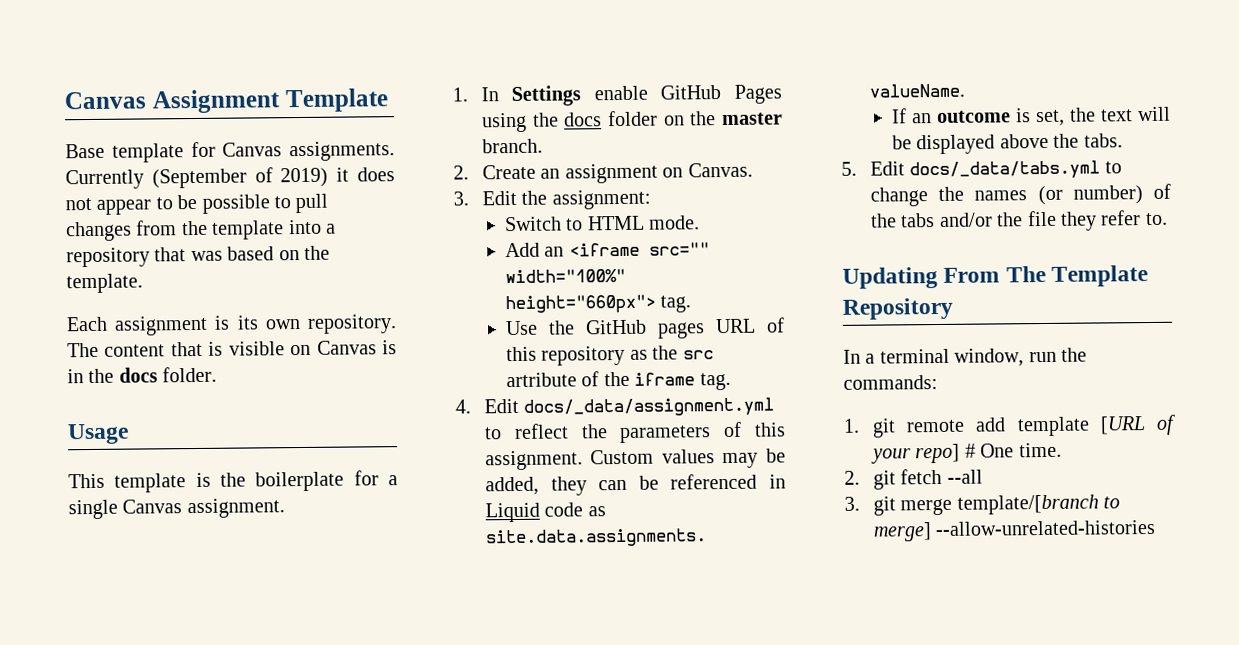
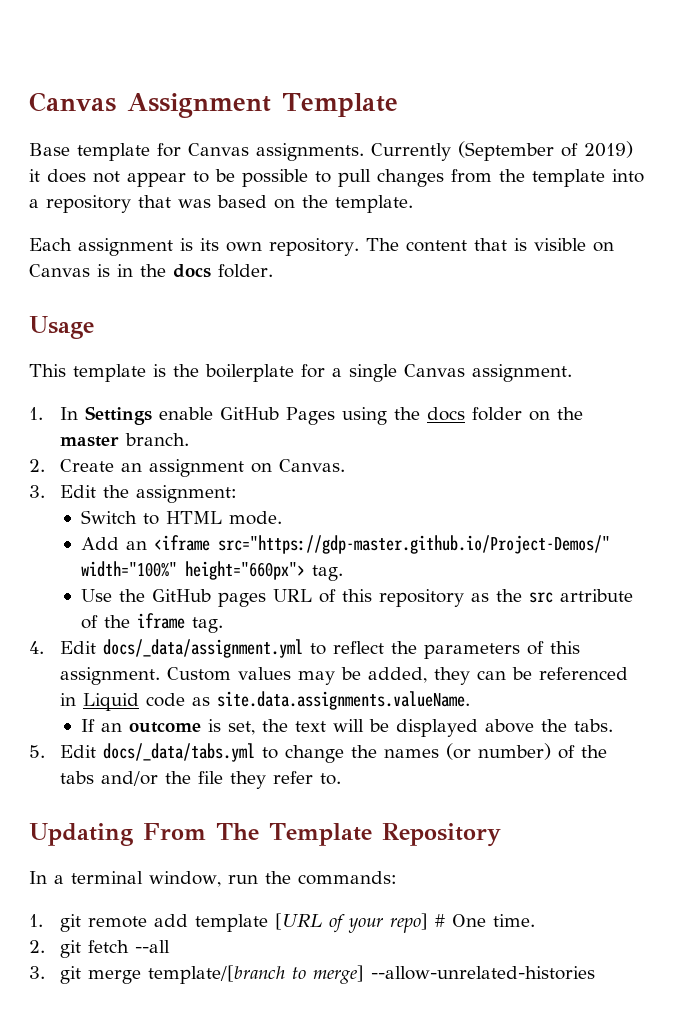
- Add an <iframe src="" width="100%" height="660px"> tag.
+ Add an <iframe src="https://gdp-master.github.io/Project-Demos/" width="100%" height="660px"> tag.

